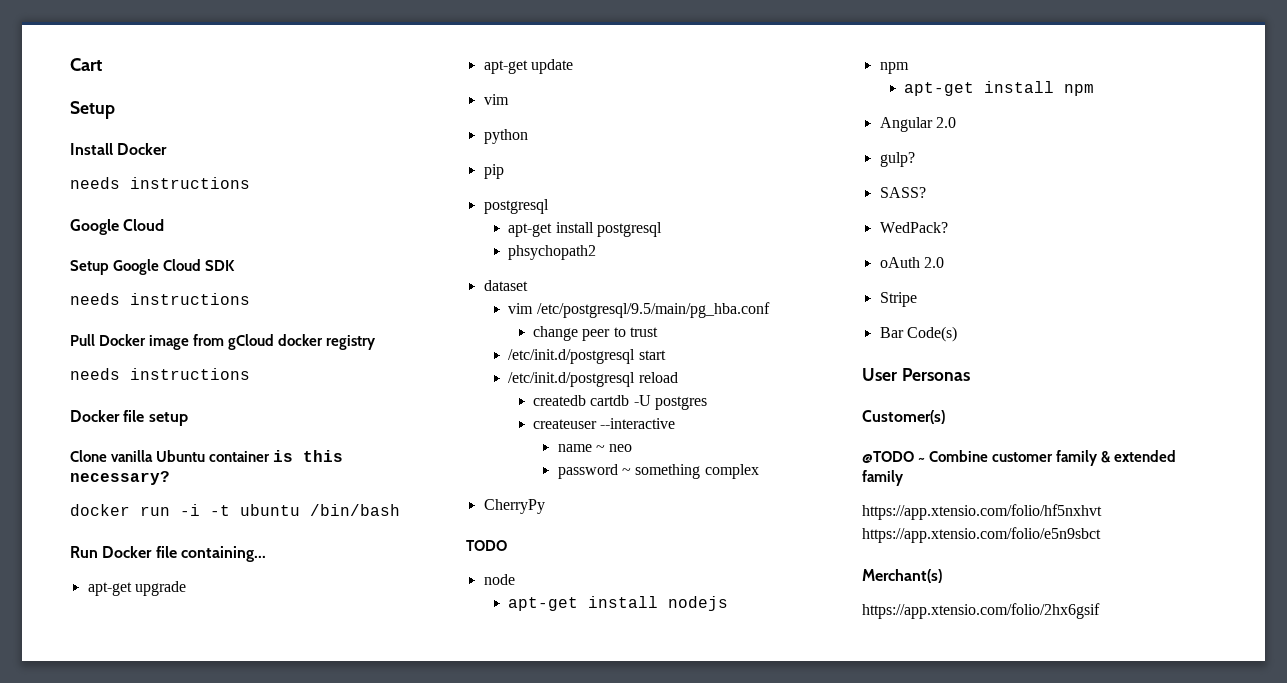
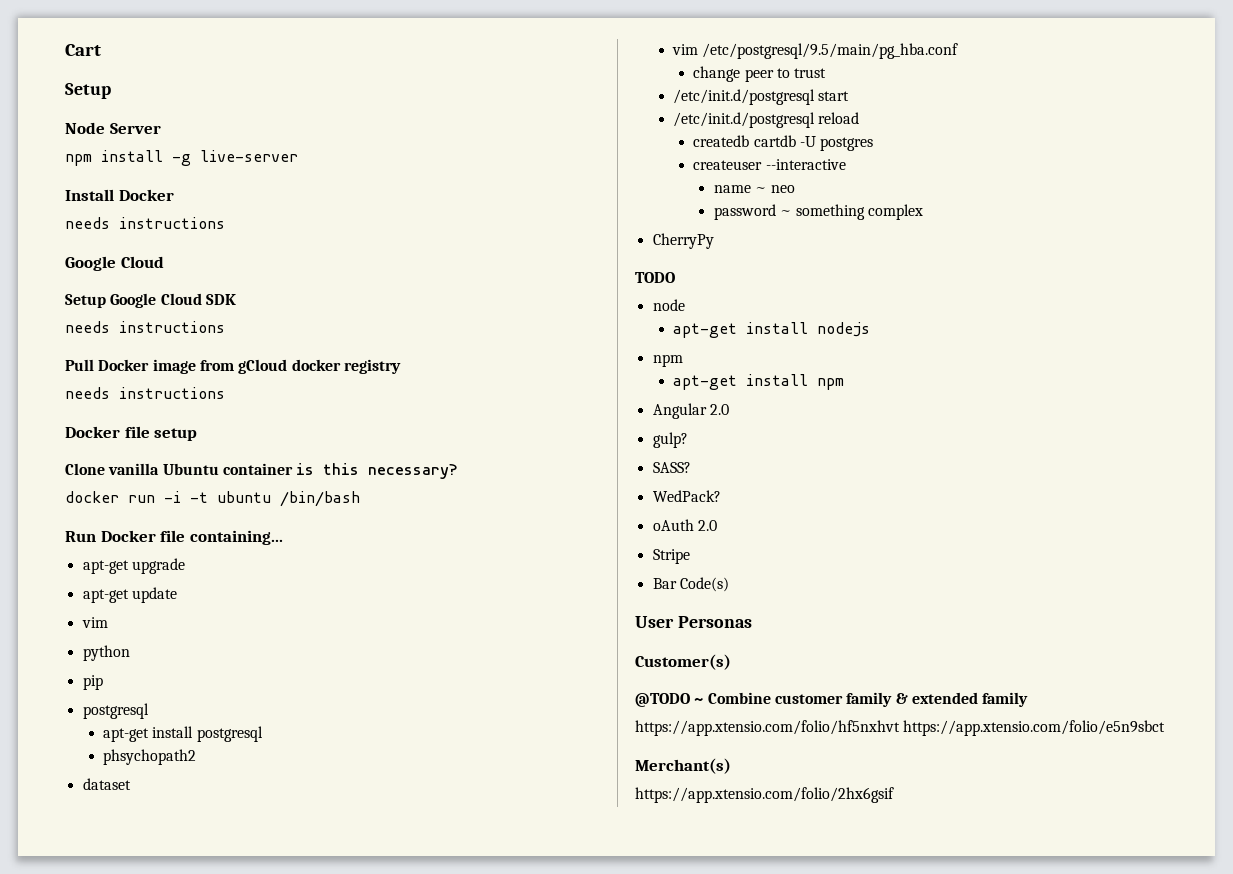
+ Node Server
+ npm install -g live-server

